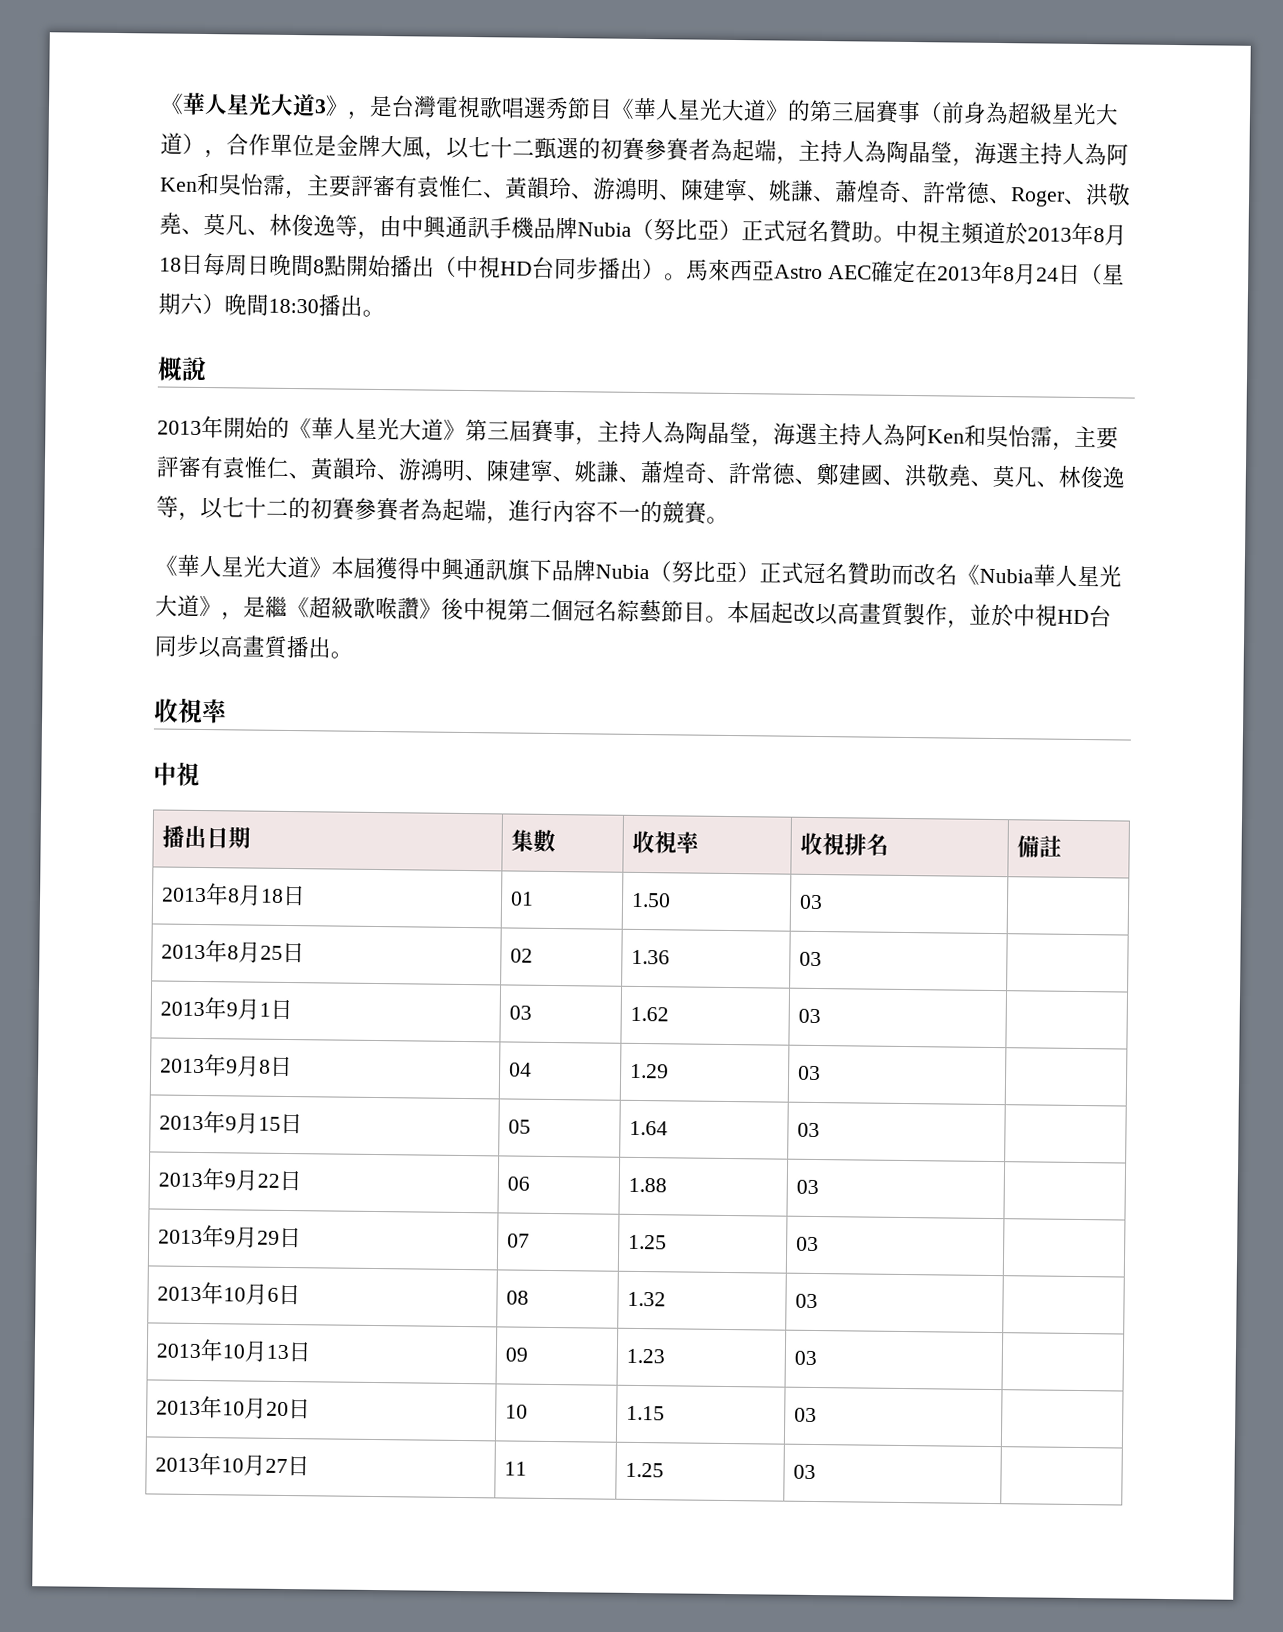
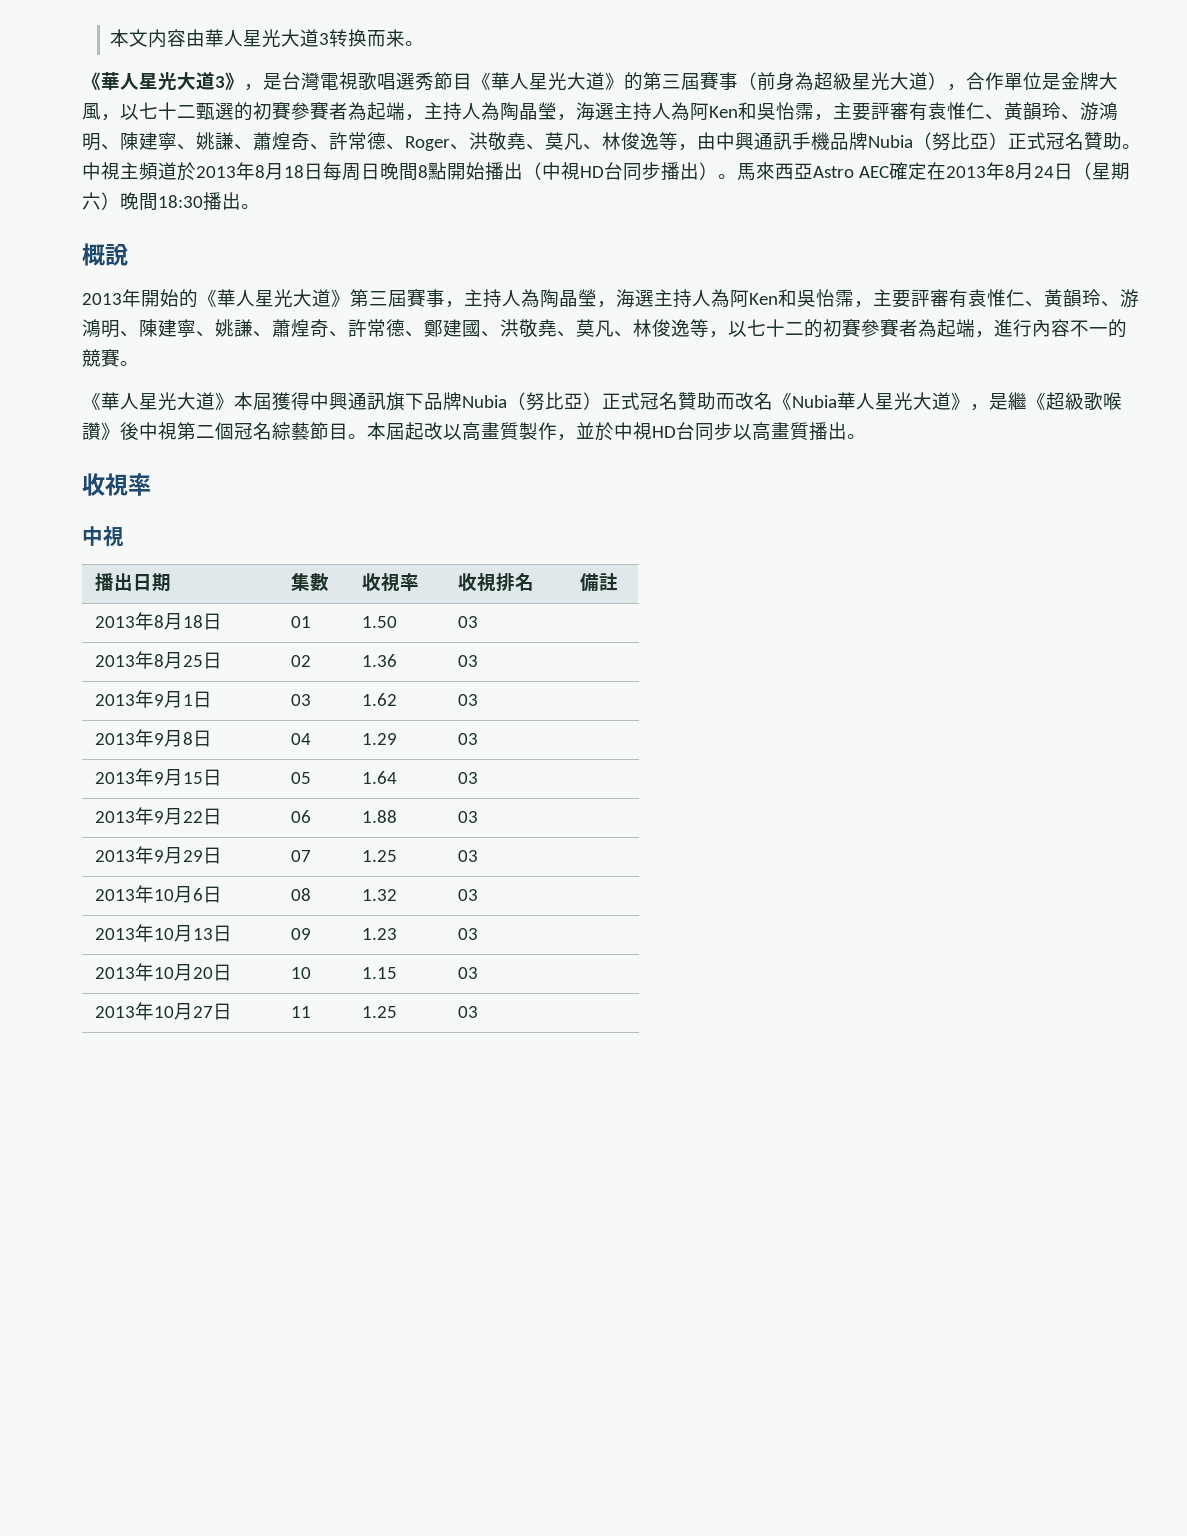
+ 本文内容由華人星光大道3转换而来。

